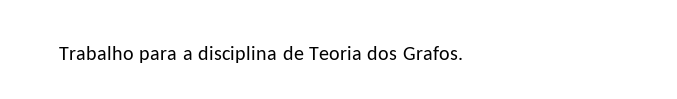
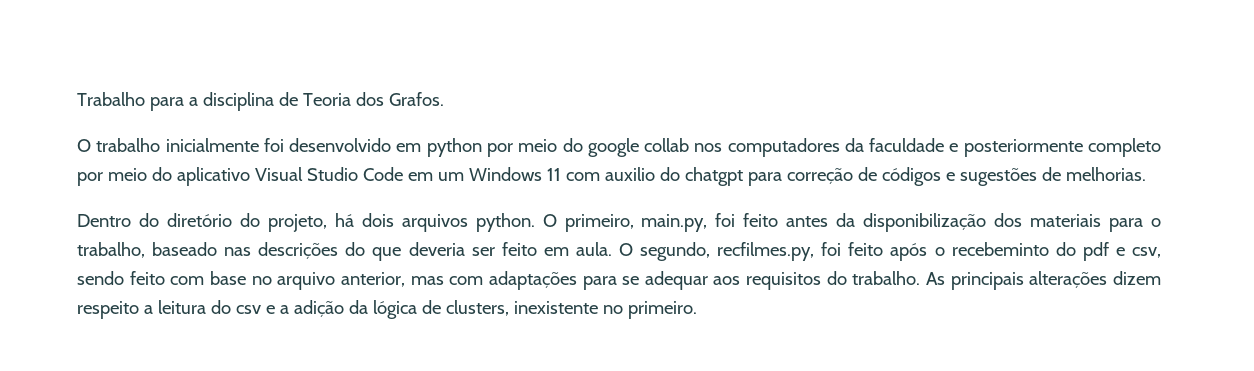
+ O trabalho inicialmente foi desenvolvido em python por meio do google collab nos computadores da faculdade e posteriormente completo por meio do aplicativo Visual Studio Code em um Windows 11 com auxilio do chatgpt para correção de códigos e sugestões de melhorias.
+ Dentro do diretório do projeto, há dois arquivos python. O primeiro, main.py, foi feito antes da disponibilização dos materiais para o trabalho, baseado nas descrições do que deveria ser feito em aula. O segundo, recfilmes.py, foi feito após o recebeminto do pdf e csv, sendo feito com base no arquivo anterior, mas com adaptações para se adequar aos requisitos do trabalho. As principais alterações dizem respeito a leitura do csv e a adição da lógica de clusters, inexistente no primeiro.

